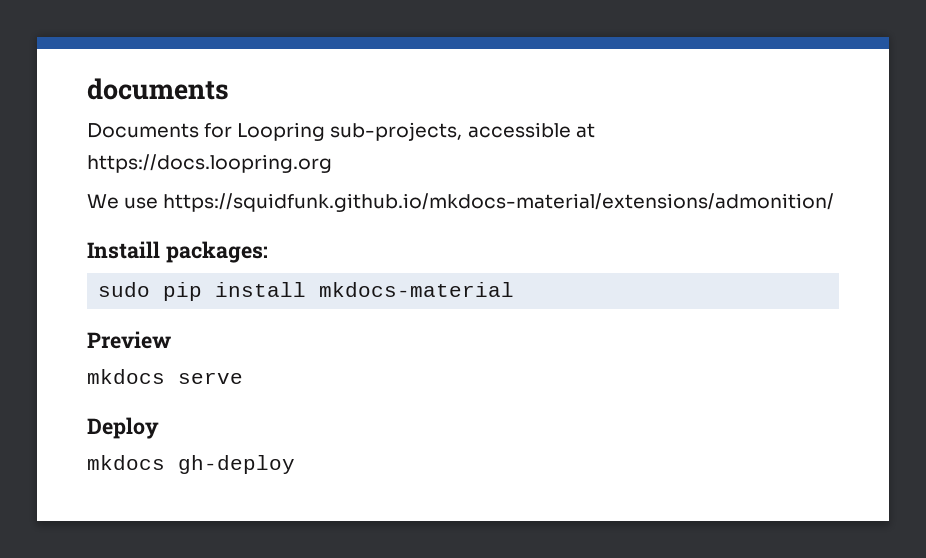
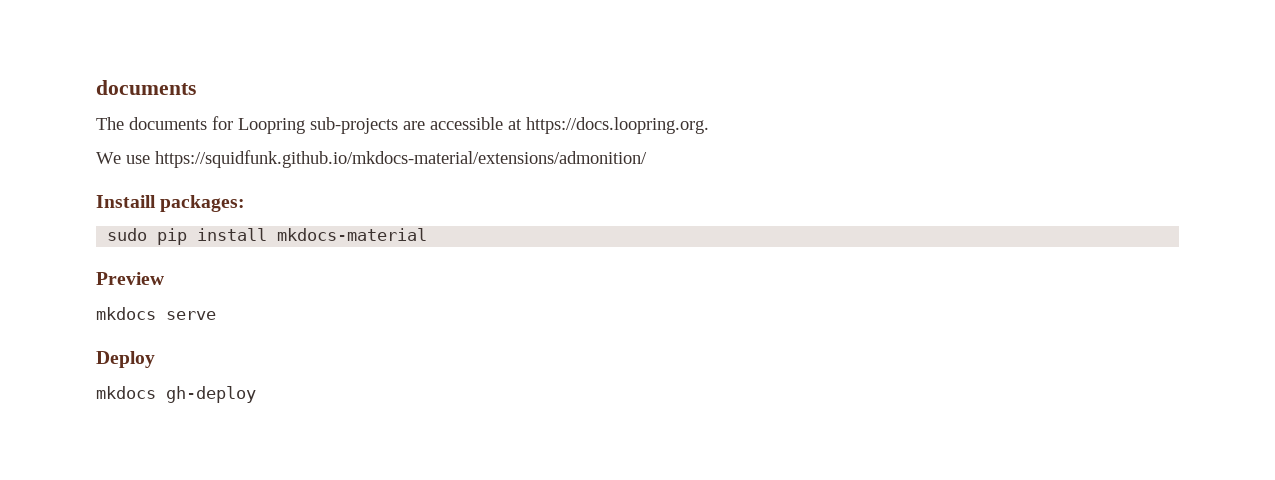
- Documents for Loopring sub-projects, accessible at https://docs.loopring.org
+ The documents for Loopring sub-projects are accessible at https://docs.loopring.org.

